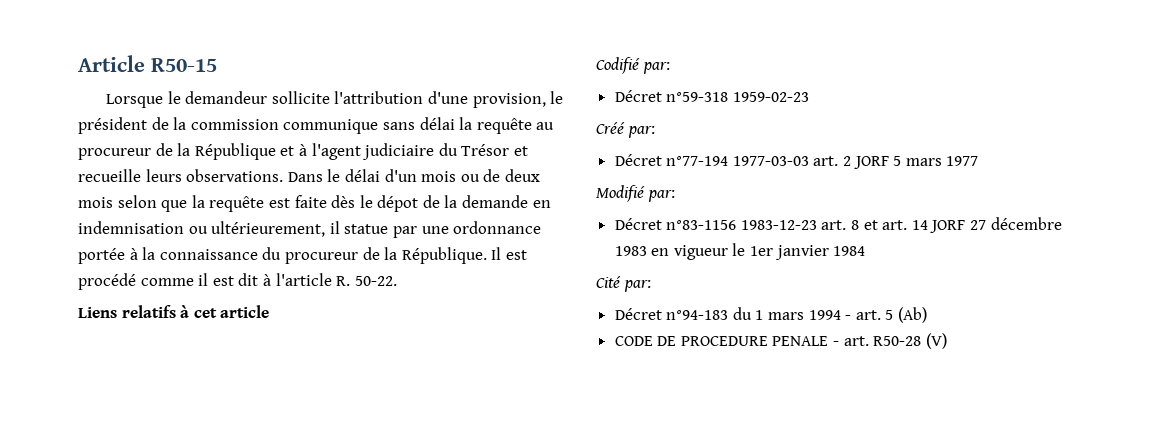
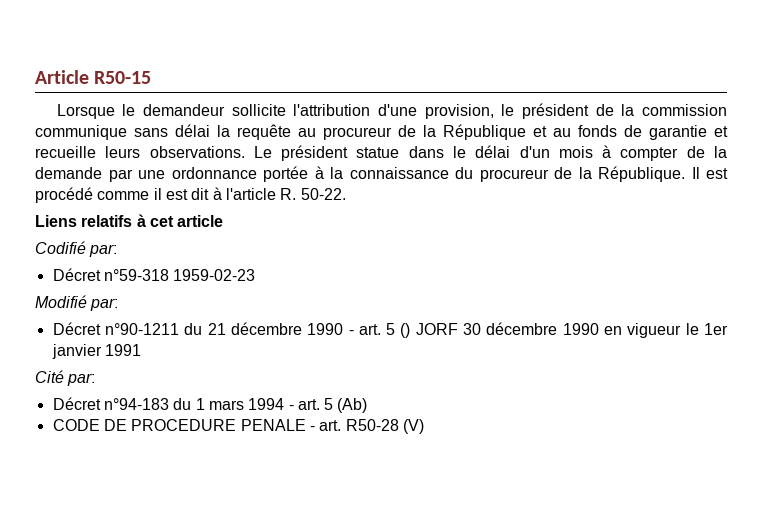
- Lorsque le demandeur sollicite l'attribution d'une provision, le président de la commission communique sans délai la requête au procureur de la République et à l'agent judiciaire du Trésor et recueille leurs observations. Dans le délai d'un mois ou de deux mois selon que la requête est faite dès le dépot de la demande en indemnisation ou ultérieurement, il statue par une ordonnance portée à la connaissance du procureur de la République.
+ Lorsque le demandeur sollicite l'attribution d'une provision, le président de la commission communique sans délai la requête au procureur de la République et au fonds de garantie et recueille leurs observations. Le président statue dans le délai d'un mois à compter de la demande par une ordonnance portée à la connaissance du procureur de la République.
- Créé par:
- Décret n°77-194 1977-03-03 art. 2 JORF 5 mars 1977
  Modifié par:
- Décret n°83-1156 1983-12-23 art. 8 et art. 14 JORF 27 décembre 1983 en vigueur le 1er janvier 1984
+ Décret n°90-1211 du 21 décembre 1990 - art. 5 () JORF 30 décembre 1990 en vigueur le 1er janvier 1991

